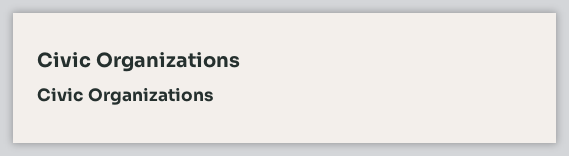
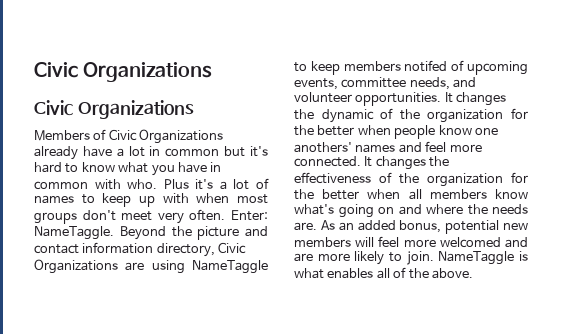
+ Members of Civic Organizations already have a lot in common but it's hard to know what you have in common with who. Plus it's a lot of names to keep up with when most groups don't meet very often. Enter: NameTaggle. Beyond the picture and contact information directory, Civic Organizations are using NameTaggle to keep members notifed of upcoming events, committee needs, and volunteer opportunities. It changes the dynamic of the organization for the better when people know one anothers' names and feel more connected. It changes the effectiveness of the organization for the better when all members know what's going on and where the needs are. As an added bonus, potential new members will feel more welcomed and are more likely to join. NameTaggle is what enables all of the above.

